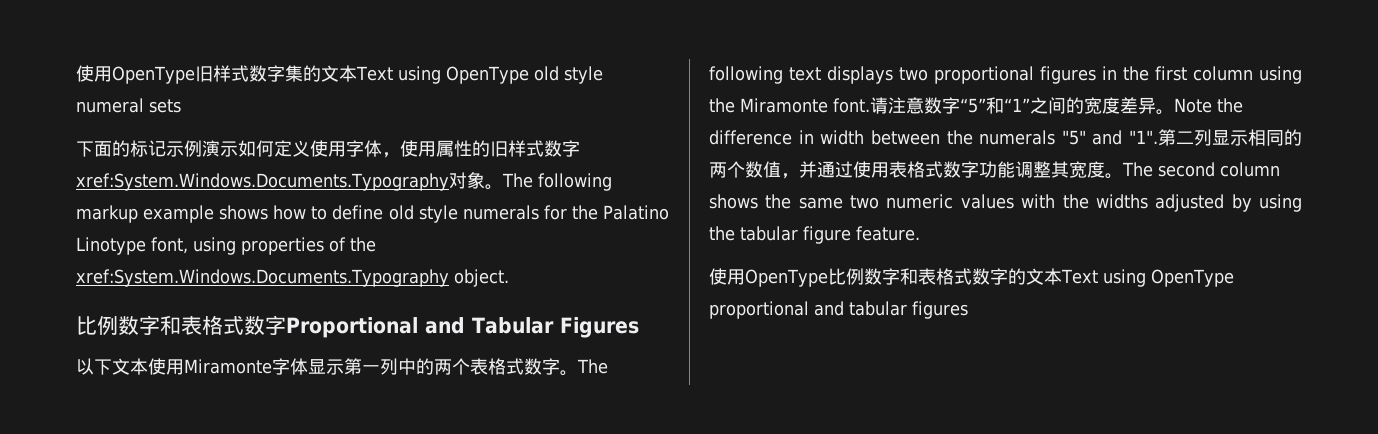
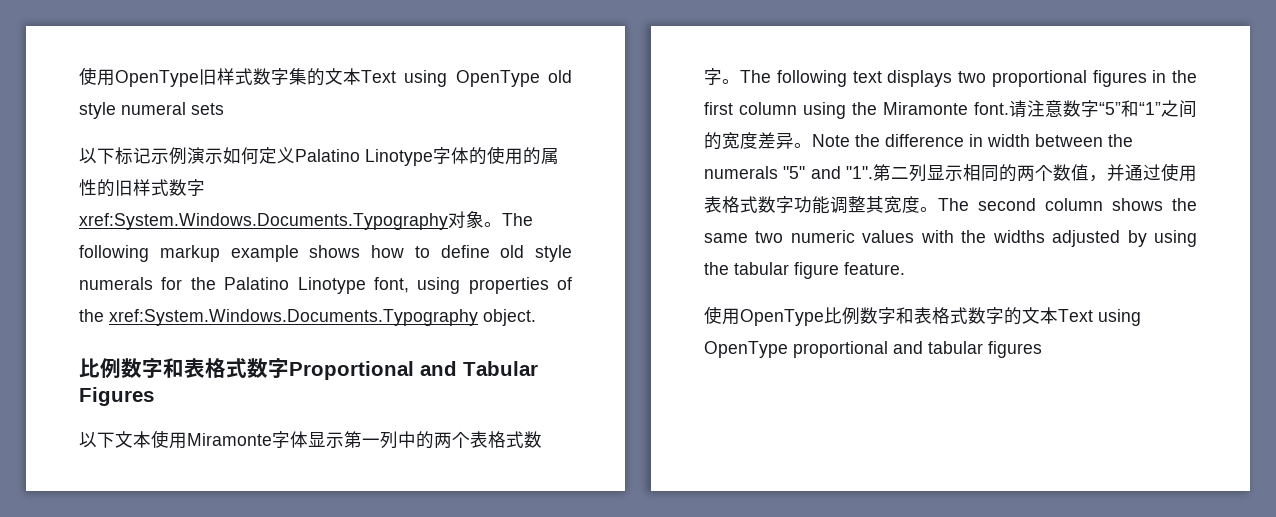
- 下面的标记示例演示如何定义使用字体，使用属性的旧样式数字xref:System.Windows.Documents.Typography对象。
+ 以下标记示例演示如何定义Palatino Linotype字体的使用的属性的旧样式数字xref:System.Windows.Documents.Typography对象。

